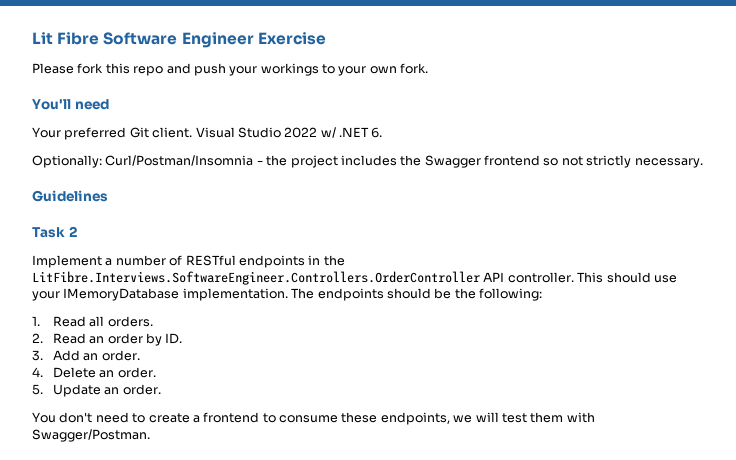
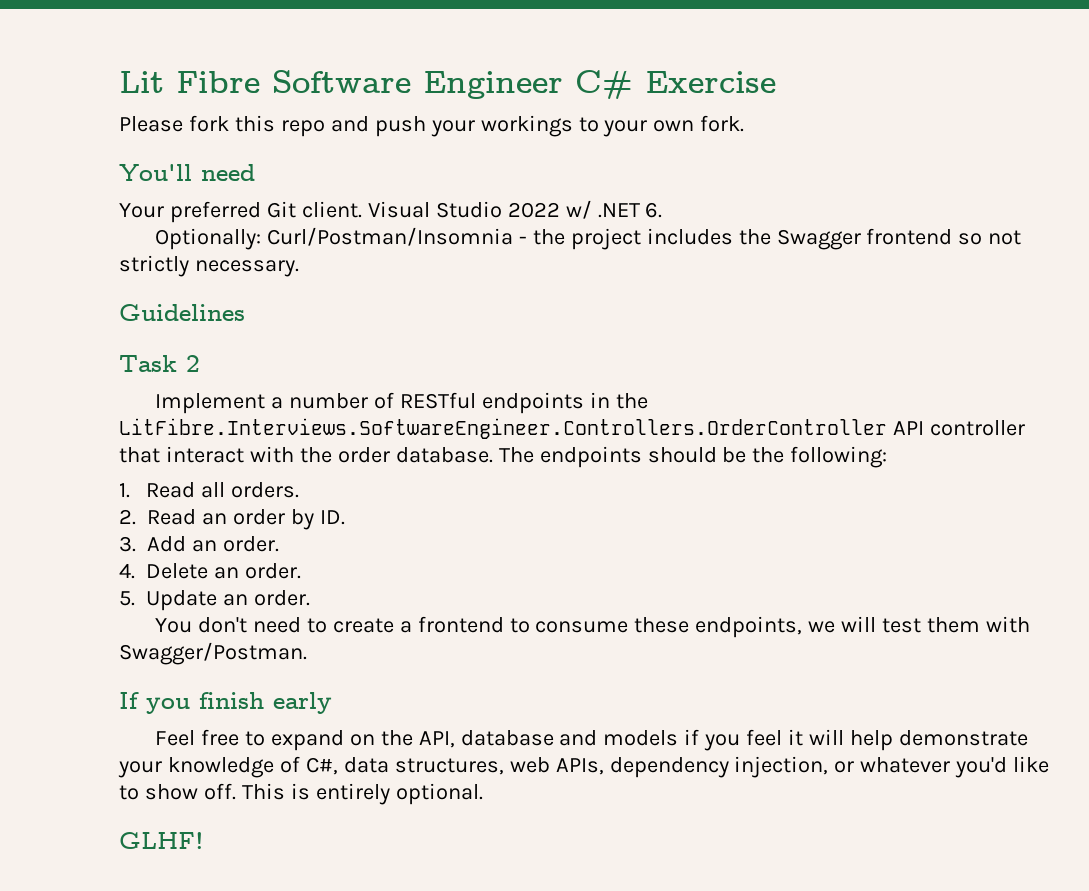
- Lit Fibre Software Engineer Exercise
+ Lit Fibre Software Engineer C# Exercise
- Implement a number of RESTful endpoints in the LitFibre.Interviews.SoftwareEngineer.Controllers.OrderController API controller. This should use your IMemoryDatabase implementation.
+ Implement a number of RESTful endpoints in the LitFibre.Interviews.SoftwareEngineer.Controllers.OrderController API controller that interact with the order database.
+ If you finish early
+ Feel free to expand on the API, database and models if you feel it will help demonstrate your knowledge of C#, data structures, web APIs, dependency injection, or whatever you'd like to show off. This is entirely optional.
+ GLHF!

